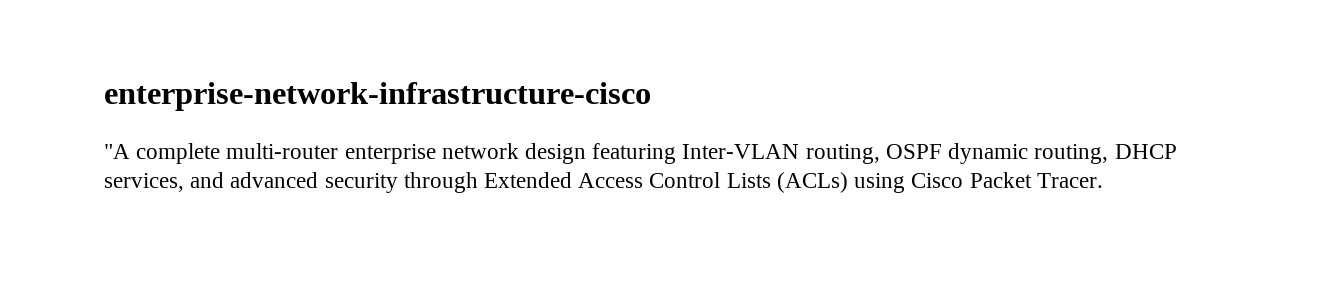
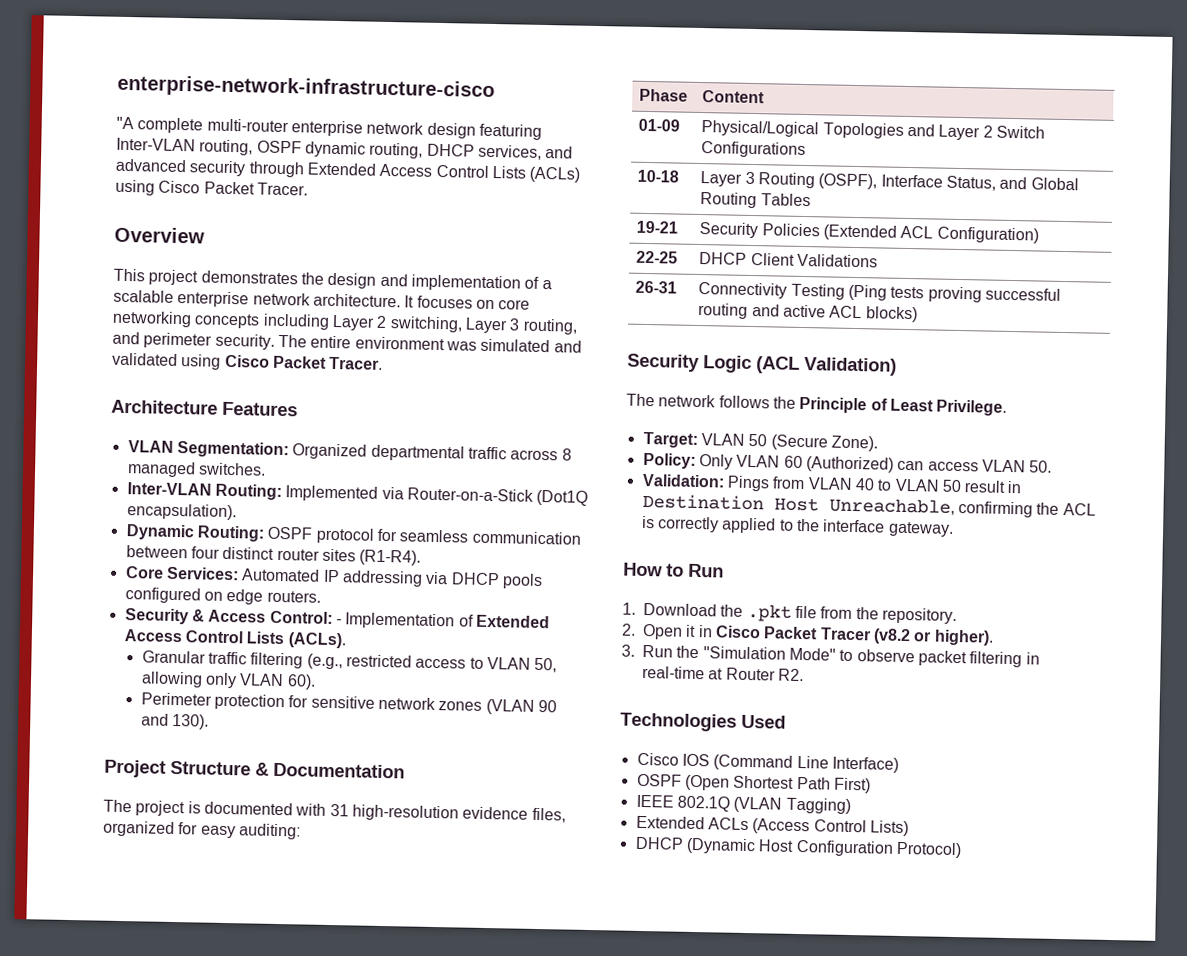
+ Overview
+ This project demonstrates the design and implementation of a scalable enterprise network architecture. It focuses on core networking concepts including Layer 2 switching, Layer 3 routing, and perimeter security. The entire environment was simulated and validated using Cisco Packet Tracer.
+ Architecture Features
+ VLAN Segmentation: Organized departmental traffic across 8 managed switches.
+ Inter-VLAN Routing: Implemented via Router-on-a-Stick (Dot1Q encapsulation).
+ Dynamic Routing: OSPF protocol for seamless communication between four distinct router sites (R1-R4).
+ Core Services: Automated IP addressing via DHCP pools configured on edge routers.
+ Security & Access Control: - Implementation of Extended Access Control Lists (ACLs).
+ Granular traffic filtering (e.g., restricted access to VLAN 50, allowing only VLAN 60).
+ Perimeter protection for sensitive network zones (VLAN 90 and 130).
+ Project Structure & Documentation
+ The project is documented with 31 high-resolution evidence files, organized for easy auditing:
+ Phase | Content
+ 01-09 | Physical/Logical Topologies and Layer 2 Switch Configurations
+ 10-18 | Layer 3 Routing (OSPF), Interface Status, and Global Routing Tables
+ 19-21 | Security Policies (Extended ACL Configuration)
+ 22-25 | DHCP Client Validations
+ 26-31 | Connectivity Testing (Ping tests proving successful routing and active ACL blocks)
+ Security Logic (ACL Validation)
+ The network follows the Principle of Least Privilege.
+ Target: VLAN 50 (Secure Zone).
+ Policy: Only VLAN 60 (Authorized) can access VLAN 50.
+ Validation: Pings from VLAN 40 to VLAN 50 result in Destination Host Unreachable, confirming the ACL is correctly applied to the interface gateway.
+ How to Run
+ 1. Download the .pkt file from the repository.
+ 2. Open it in Cisco Packet Tracer (v8.2 or higher).
+ 3. Run the "Simulation Mode" to observe packet filtering in real-time at Router R2.
+ Technologies Used
+ Cisco IOS (Command Line Interface)
+ OSPF (Open Shortest Path First)
+ IEEE 802.1Q (VLAN Tagging)
+ Extended ACLs (Access Control Lists)
+ DHCP (Dynamic Host Configuration Protocol)

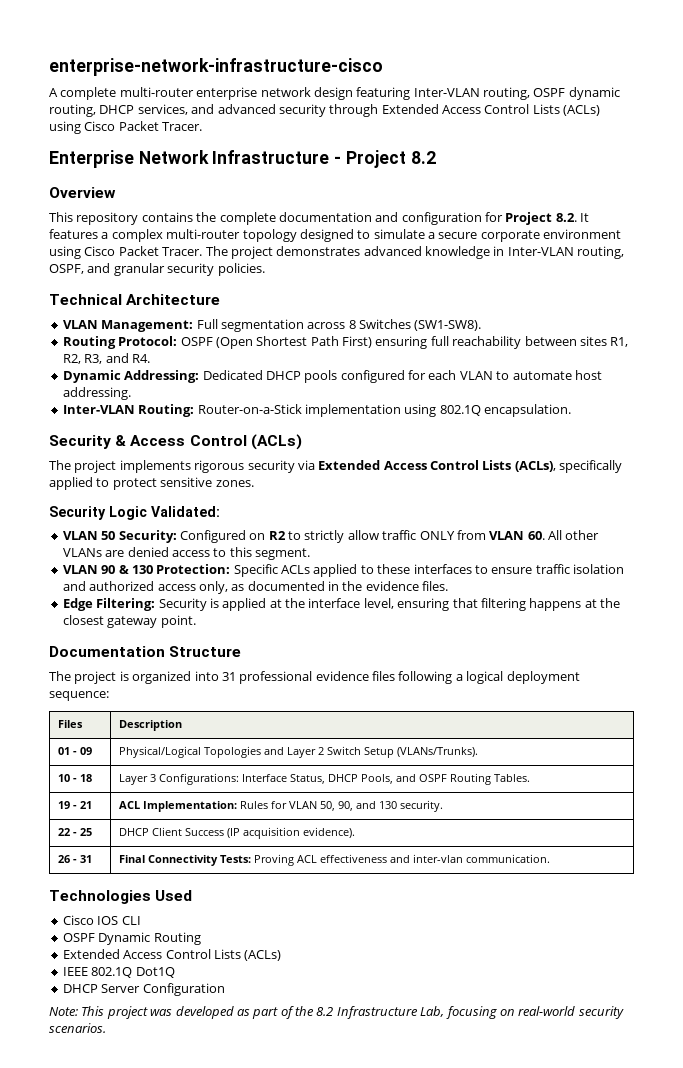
- "A complete multi-router enterprise network design featuring Inter-VLAN routing, OSPF dynamic routing, DHCP services, and advanced security through Extended Access Control Lists (ACLs) using Cisco Packet Tracer.
+ A complete multi-router enterprise network design featuring Inter-VLAN routing, OSPF dynamic routing, DHCP services, and advanced security through Extended Access Control Lists (ACLs) using Cisco Packet Tracer.
+ Enterprise Network Infrastructure - Project 8.2
  Overview
- This project demonstrates the design and implementation of a scalable enterprise network architecture. It focuses on core networking concepts including Layer 2 switching, Layer 3 routing, and perimeter security. The entire environment was simulated and validated using Cisco Packet Tracer.
- Architecture Features
- VLAN Segmentation: Organized departmental traffic across 8 managed switches.
- Inter-VLAN Routing: Implemented via Router-on-a-Stick (Dot1Q encapsulation).
- Dynamic Routing: OSPF protocol for seamless communication between four distinct router sites (R1-R4).
- Core Services: Automated IP addressing via DHCP pools configured on edge routers.
- Security & Access Control: - Implementation of Extended Access Control Lists (ACLs).
- Granular traffic filtering (e.g., restricted access to VLAN 50, allowing only VLAN 60).
- Perimeter protection for sensitive network zones (VLAN 90 and 130).
- Project Structure & Documentation
+ This repository contains the complete documentation and configuration for Project 8.2. It features a complex multi-router topology designed to simulate a secure corporate environment using Cisco Packet Tracer. The project demonstrates advanced knowledge in Inter-VLAN routing, OSPF, and granular security policies.
+ Technical Architecture
+ VLAN Management: Full segmentation across 8 Switches (SW1-SW8).
+ Routing Protocol: OSPF (Open Shortest Path First) ensuring full reachability between sites R1, R2, R3, and R4.
+ Dynamic Addressing: Dedicated DHCP pools configured for each VLAN to automate host addressing.
+ Inter-VLAN Routing: Router-on-a-Stick implementation using 802.1Q encapsulation.
+ Security & Access Control (ACLs)
+ The project implements rigorous security via Extended Access Control Lists (ACLs), specifically applied to protect sensitive zones.
+ Security Logic Validated:
+ VLAN 50 Security: Configured on R2 to strictly allow traffic ONLY from VLAN 60. All other VLANs are denied access to this segment.
+ VLAN 90 & 130 Protection: Specific ACLs applied to these interfaces to ensure traffic isolation and authorized access only, as documented in the evidence files.
+ Edge Filtering: Security is applied at the interface level, ensuring that filtering happens at the closest gateway point.
+ Documentation Structure
- The project is documented with 31 high-resolution evidence files, organized for easy auditing:
- Phase | Content
- 01-09 | Physical/Logical Topologies and Layer 2 Switch Configurations
- 10-18 | Layer 3 Routing (OSPF), Interface Status, and Global Routing Tables
- 19-21 | Security Policies (Extended ACL Configuration)
- 22-25 | DHCP Client Validations
- 26-31 | Connectivity Testing (Ping tests proving successful routing and active ACL blocks)
- Security Logic (ACL Validation)
- The network follows the Principle of Least Privilege.
- Target: VLAN 50 (Secure Zone).
- Policy: Only VLAN 60 (Authorized) can access VLAN 50.
- Validation: Pings from VLAN 40 to VLAN 50 result in Destination Host Unreachable, confirming the ACL is correctly applied to the interface gateway.
- How to Run
- 1. Download the .pkt file from the repository.
- 2. Open it in Cisco Packet Tracer (v8.2 or higher).
- 3. Run the "Simulation Mode" to observe packet filtering in real-time at Router R2.
+ The project is organized into 31 professional evidence files following a logical deployment sequence:
+ Files | Description
+ 01 - 09 | Physical/Logical Topologies and Layer 2 Switch Setup (VLANs/Trunks).
+ 10 - 18 | Layer 3 Configurations: Interface Status, DHCP Pools, and OSPF Routing Tables.
+ 19 - 21 | ACL Implementation: Rules for VLAN 50, 90, and 130 security.
+ 22 - 25 | DHCP Client Success (IP acquisition evidence).
+ 26 - 31 | Final Connectivity Tests: Proving ACL effectiveness and inter-vlan communication.
  Technologies Used
- Cisco IOS (Command Line Interface)
- OSPF (Open Shortest Path First)
- IEEE 802.1Q (VLAN Tagging)
- Extended ACLs (Access Control Lists)
- DHCP (Dynamic Host Configuration Protocol)
+ Cisco IOS CLI
+ OSPF Dynamic Routing
+ Extended Access Control Lists (ACLs)
+ IEEE 802.1Q Dot1Q
+ DHCP Server Configuration
+ Note: This project was developed as part of the 8.2 Infrastructure Lab, focusing on real-world security scenarios.

